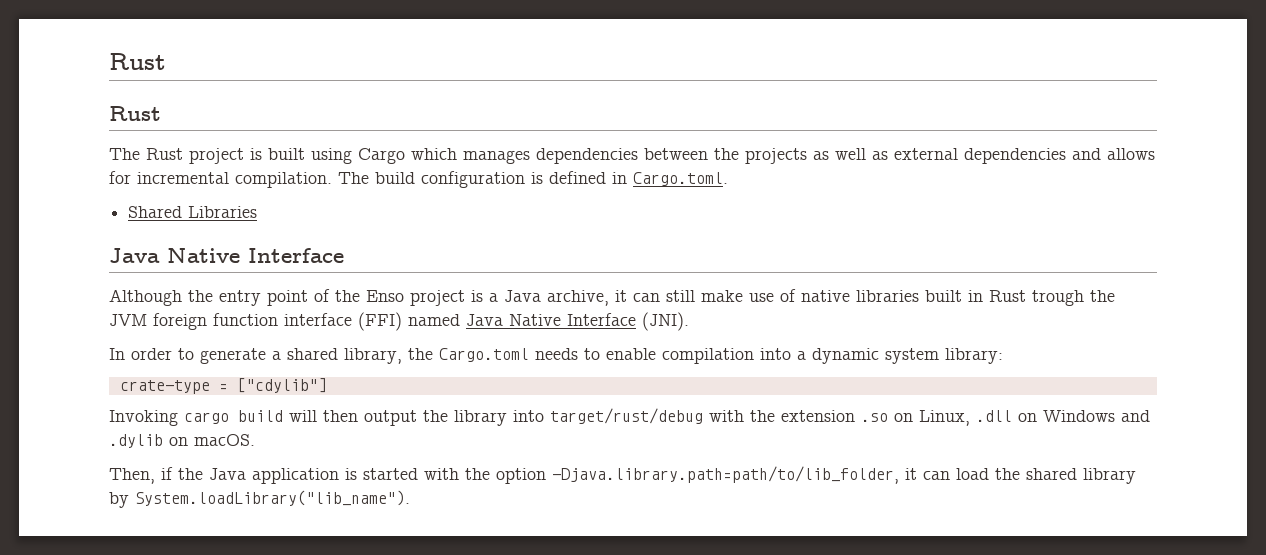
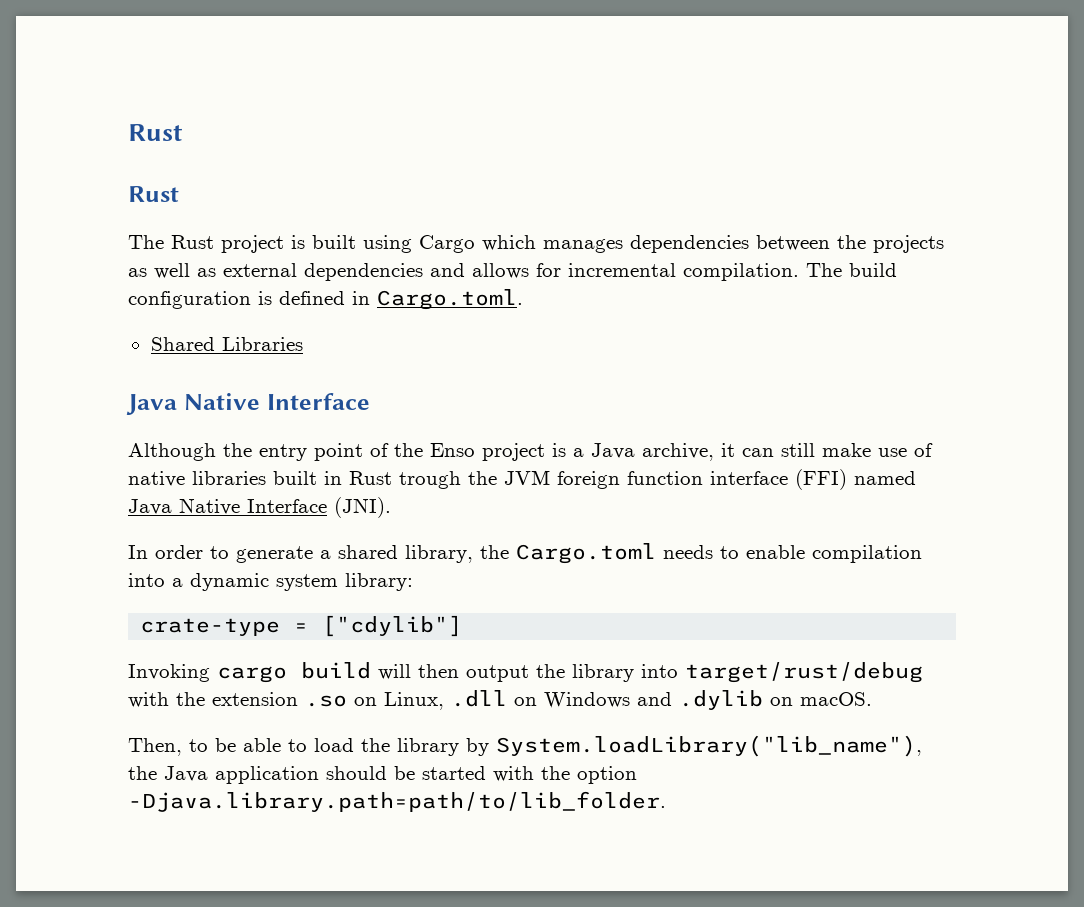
- Then, if the Java application is started with the option -Djava.library.path=path/to/lib_folder, it can load the shared library by System.loadLibrary("lib_name").
+ Then, to be able to load the library by System.loadLibrary("lib_name"), the Java application should be started with the option -Djava.library.path=path/to/lib_folder.

